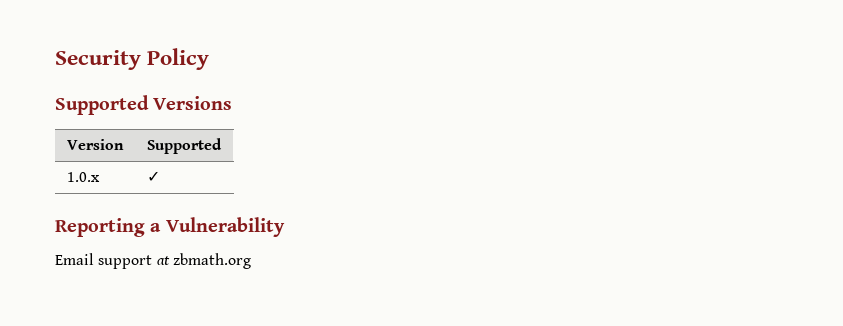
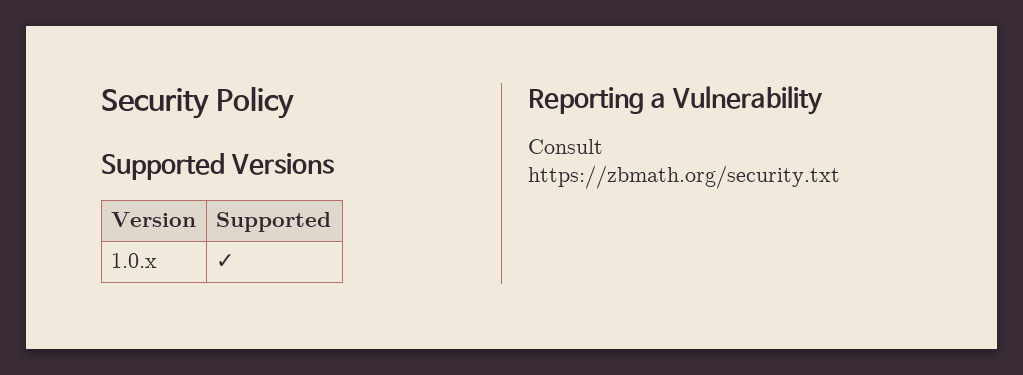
- Email support at zbmath.org
+ Consult https://zbmath.org/security.txt

